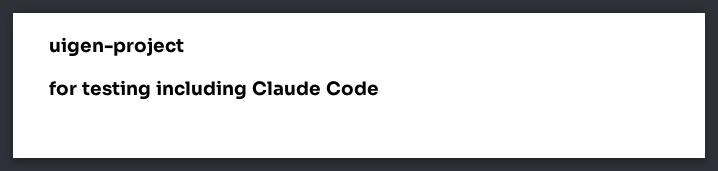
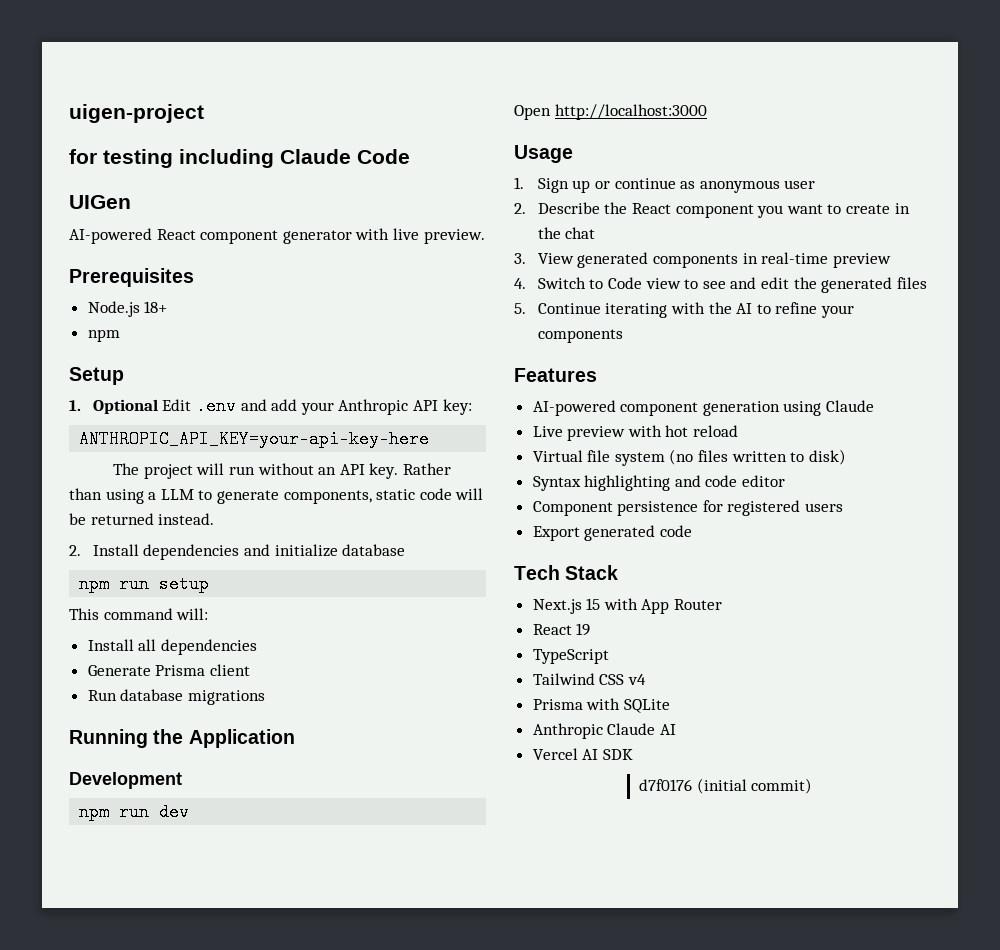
+ UIGen
+ AI-powered React component generator with live preview.
+ Prerequisites
+ Node.js 18+
+ npm
+ Setup
+ 1. Optional Edit .env and add your Anthropic API key:
+ ANTHROPIC_API_KEY=your-api-key-here
+ The project will run without an API key. Rather than using a LLM to generate components, static code will be returned instead.
+ 2. Install dependencies and initialize database
+ npm run setup
+ This command will:
+ Install all dependencies
+ Generate Prisma client
+ Run database migrations
+ Running the Application
+ Development
+ npm run dev
+ Open http://localhost:3000
+ Usage
+ 1. Sign up or continue as anonymous user
+ 2. Describe the React component you want to create in the chat
+ 3. View generated components in real-time preview
+ 4. Switch to Code view to see and edit the generated files
+ 5. Continue iterating with the AI to refine your components
+ Features
+ AI-powered component generation using Claude
+ Live preview with hot reload
+ Virtual file system (no files written to disk)
+ Syntax highlighting and code editor
+ Component persistence for registered users
+ Export generated code
+ Tech Stack
+ Next.js 15 with App Router
+ React 19
+ TypeScript
+ Tailwind CSS v4
+ Prisma with SQLite
+ Anthropic Claude AI
+ Vercel AI SDK
+ d7f0176 (initial commit)

